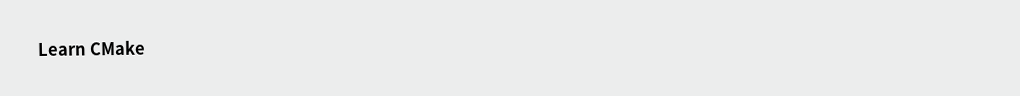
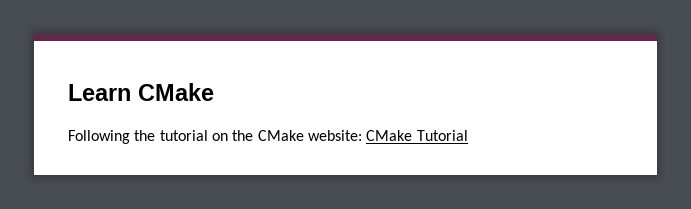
+ Following the tutorial on the CMake website: CMake Tutorial

